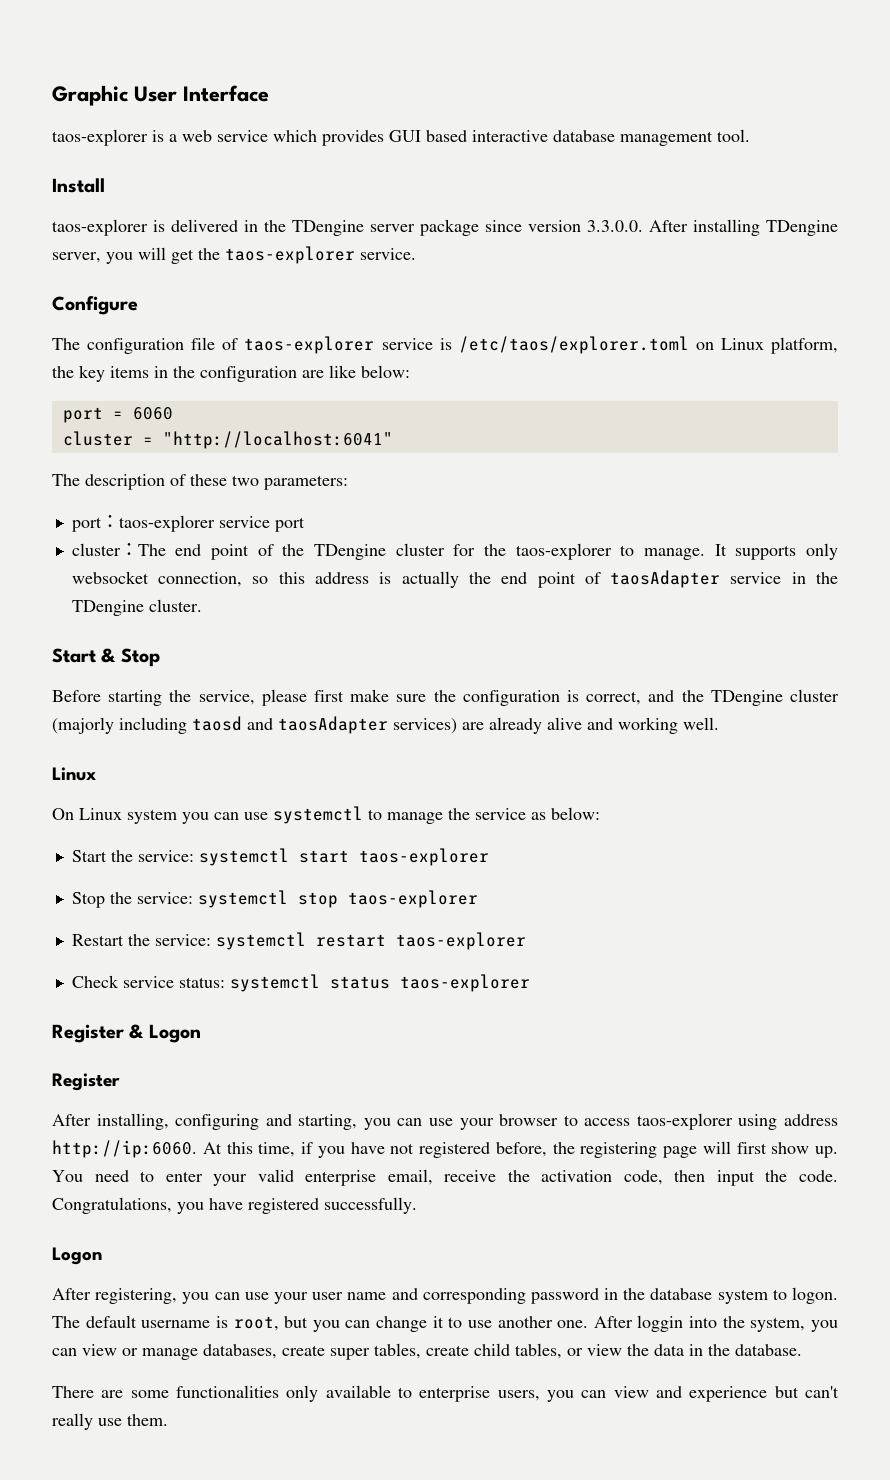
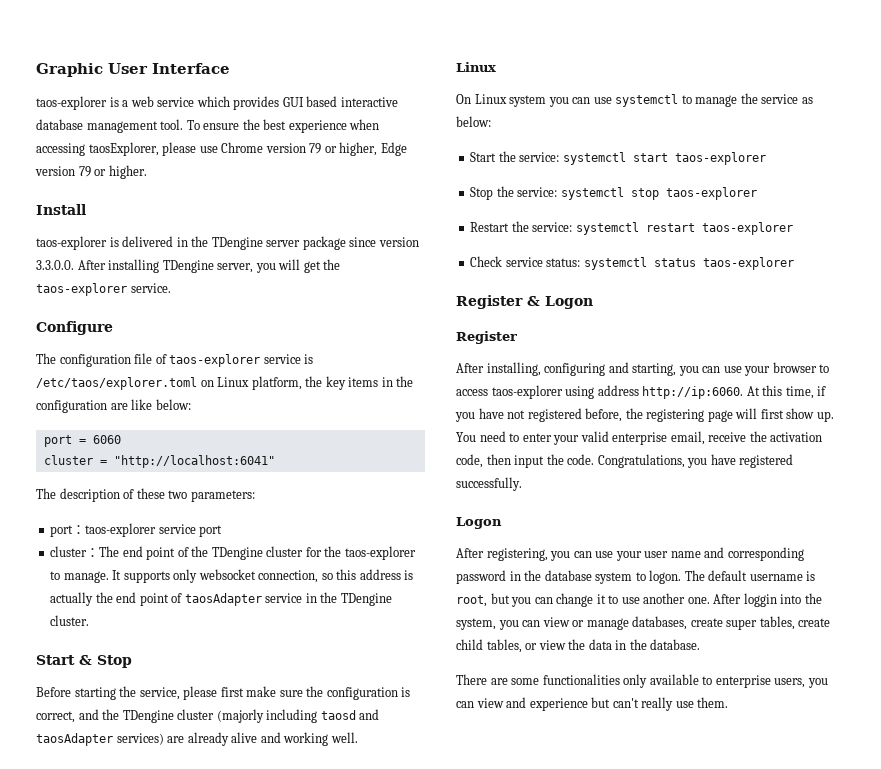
+ To ensure the best experience when accessing taosExplorer, please use Chrome version 79 or higher, Edge version 79 or higher.

